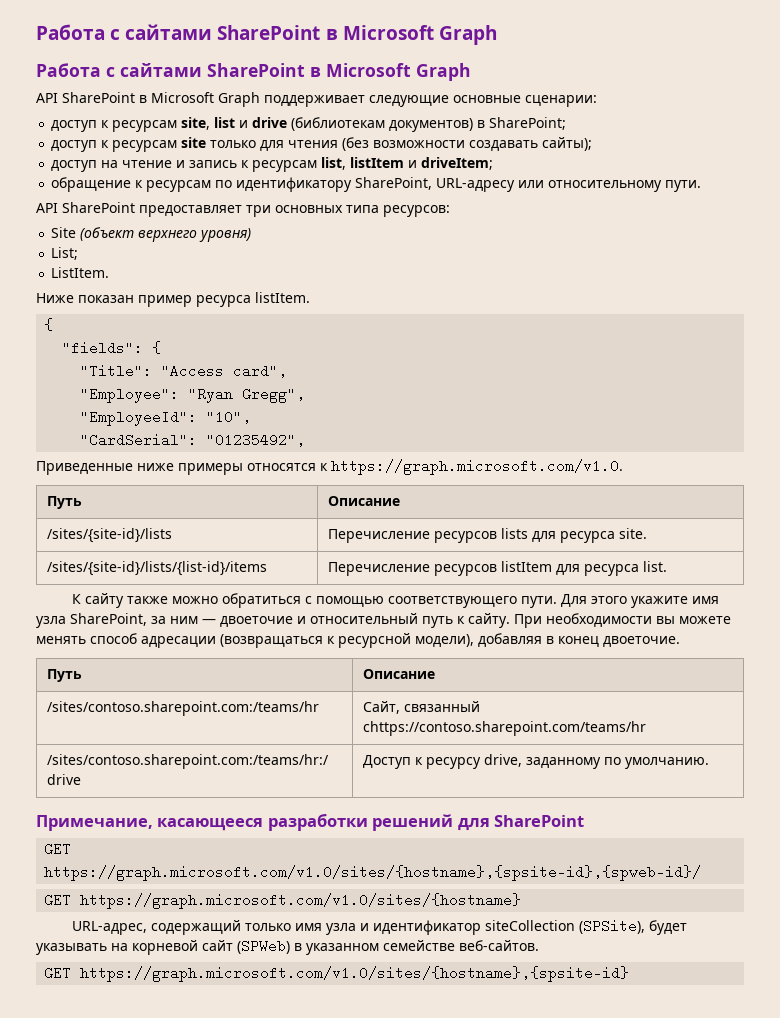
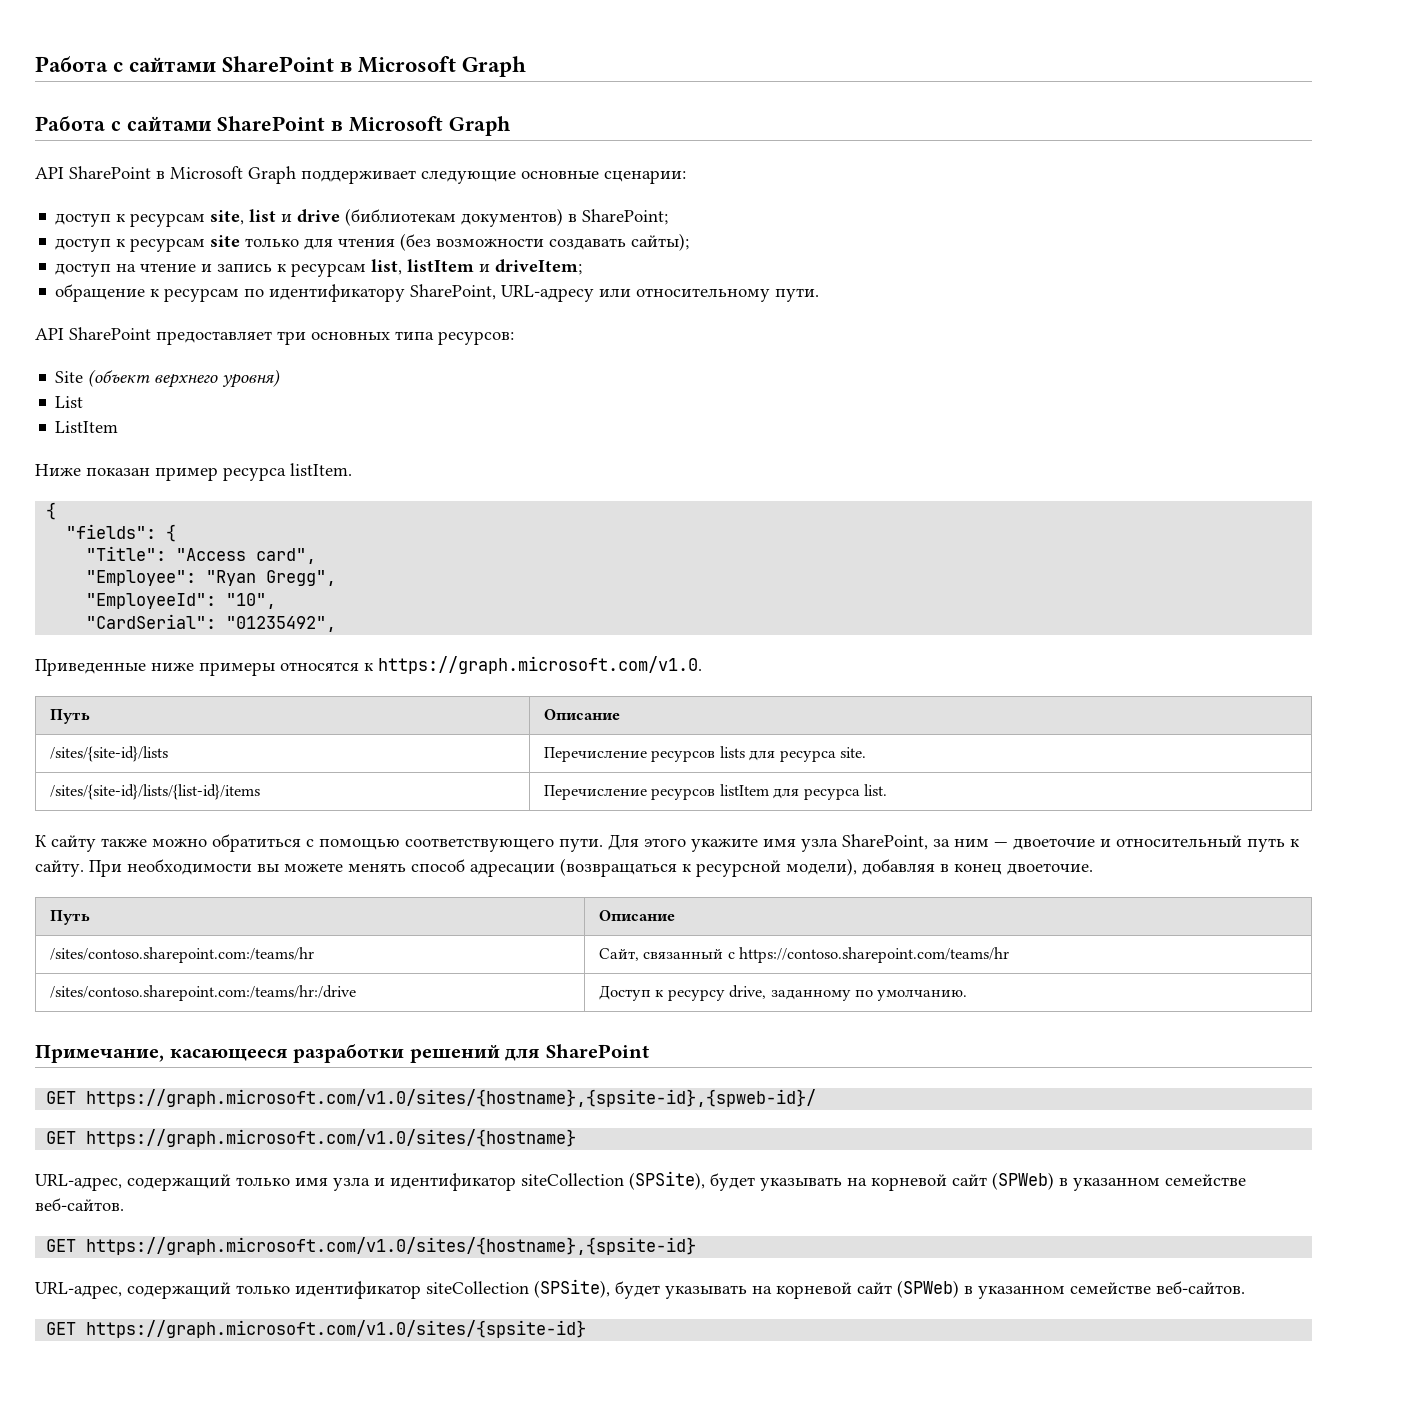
- List;
- ListItem.
+ List
+ ListItem
- /sites/contoso.sharepoint.com:/teams/hr | Сайт, связанный сhttps://contoso.sharepoint.com/teams/hr
+ /sites/contoso.sharepoint.com:/teams/hr | Сайт, связанный с https://contoso.sharepoint.com/teams/hr
+ URL-адрес, содержащий только идентификатор siteCollection (SPSite), будет указывать на корневой сайт (SPWeb) в указанном семействе веб-сайтов.
+ GET https://graph.microsoft.com/v1.0/sites/{spsite-id}

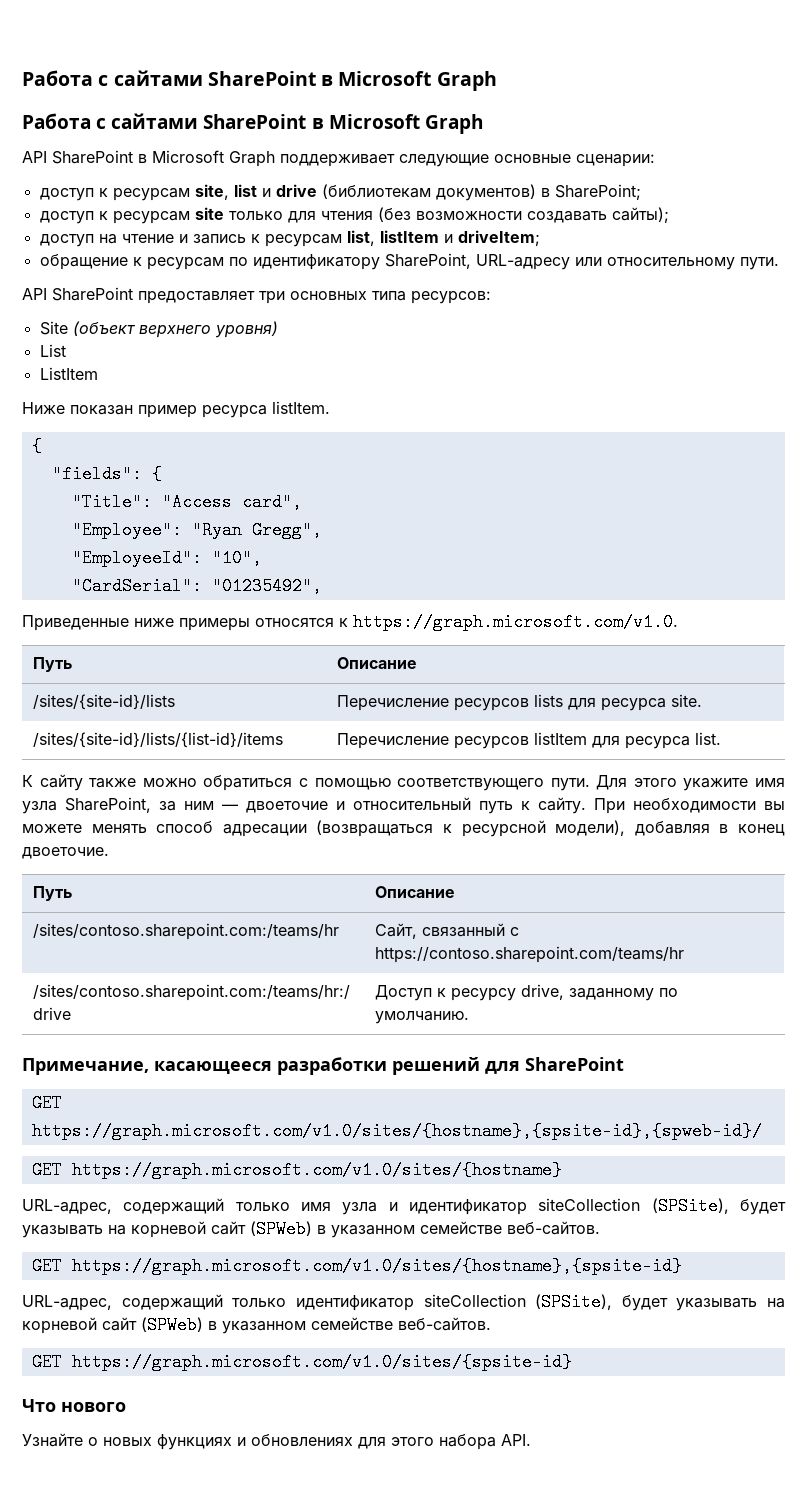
+ Что нового
+ Узнайте о новых функциях и обновлениях для этого набора API.

